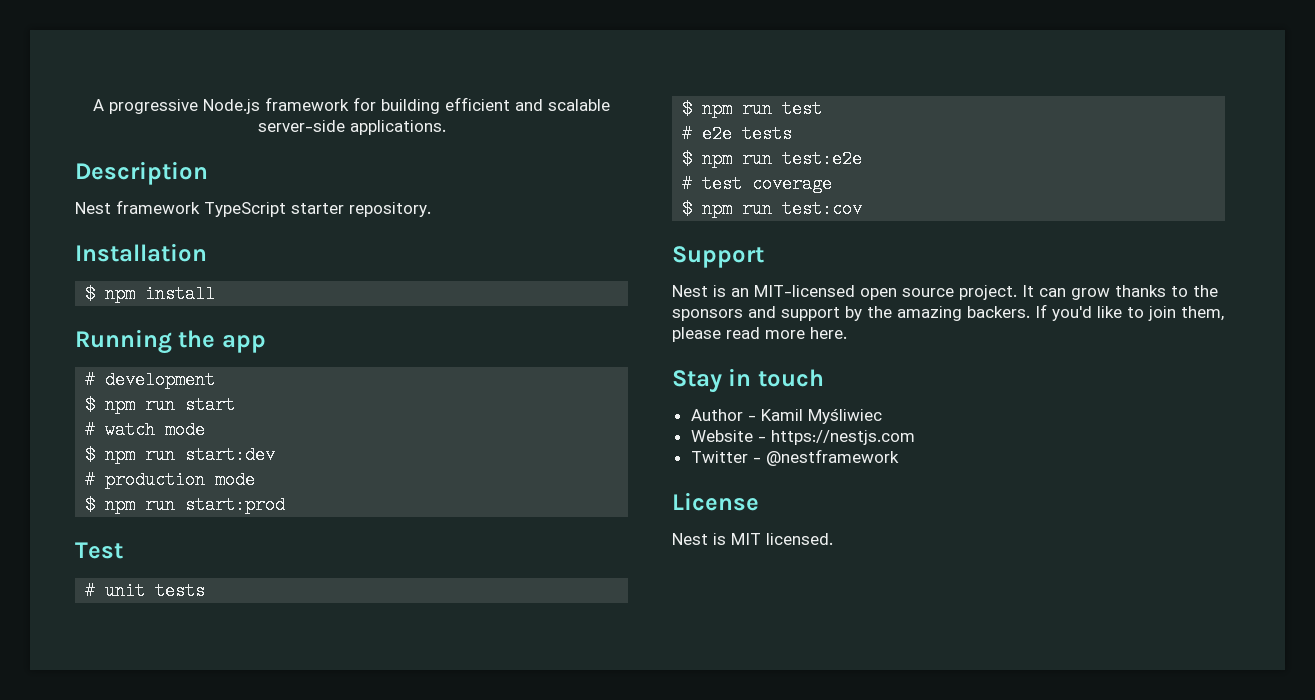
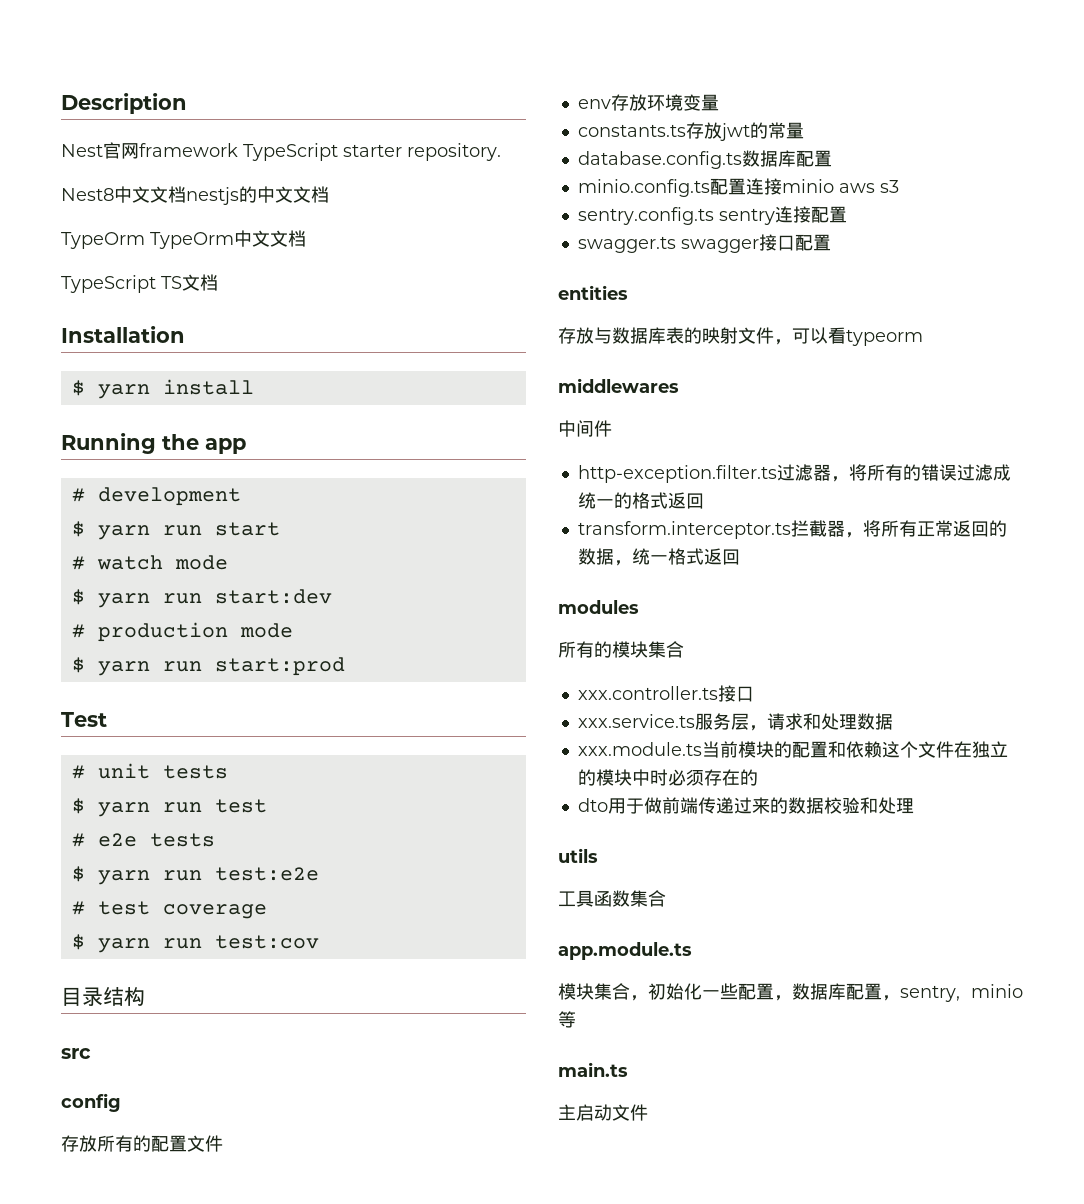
- A progressive Node.js framework for building efficient and scalable server-side applications.
- Nest framework TypeScript starter repository.
+ Nest官网framework TypeScript starter repository.
+ Nest8中文文档nestjs的中文文档
+ TypeOrm TypeOrm中文文档
+ TypeScript TS文档
- $ npm install
+ $ yarn install
- $ npm run start
+ $ yarn run start
- $ npm run start:dev
+ $ yarn run start:dev
- $ npm run start:prod
+ $ yarn run start:prod
- $ npm run test
+ $ yarn run test
- $ npm run test:e2e
+ $ yarn run test:e2e
- $ npm run test:cov
+ $ yarn run test:cov
- Support
- Nest is an MIT-licensed open source project. It can grow thanks to the sponsors and support by the amazing backers. If you'd like to join them, please read more here.
- Stay in touch
- Author - Kamil Myśliwiec
- Website - https://nestjs.com
- Twitter - @nestframework
- License
- Nest is MIT licensed.
+ 目录结构
+ src
+ config
+ 存放所有的配置文件
+ env存放环境变量
+ constants.ts存放jwt的常量
+ database.config.ts数据库配置
+ minio.config.ts配置连接minio aws s3
+ sentry.config.ts sentry连接配置
+ swagger.ts swagger接口配置
+ entities
+ 存放与数据库表的映射文件，可以看typeorm
+ middlewares
+ 中间件
+ http-exception.filter.ts过滤器，将所有的错误过滤成统一的格式返回
+ transform.interceptor.ts拦截器，将所有正常返回的数据，统一格式返回
+ modules
+ 所有的模块集合
+ xxx.controller.ts接口
+ xxx.service.ts服务层，请求和处理数据
+ xxx.module.ts当前模块的配置和依赖这个文件在独立的模块中时必须存在的
+ dto用于做前端传递过来的数据校验和处理
+ utils
+ 工具函数集合
+ app.module.ts
+ 模块集合，初始化一些配置，数据库配置，sentry, minio等
+ main.ts
+ 主启动文件

